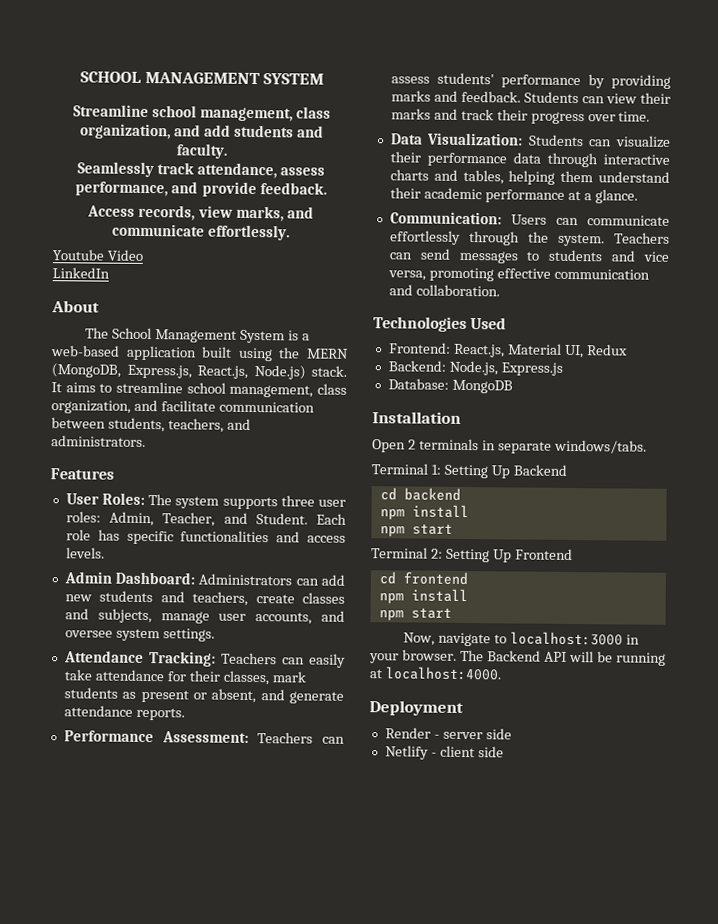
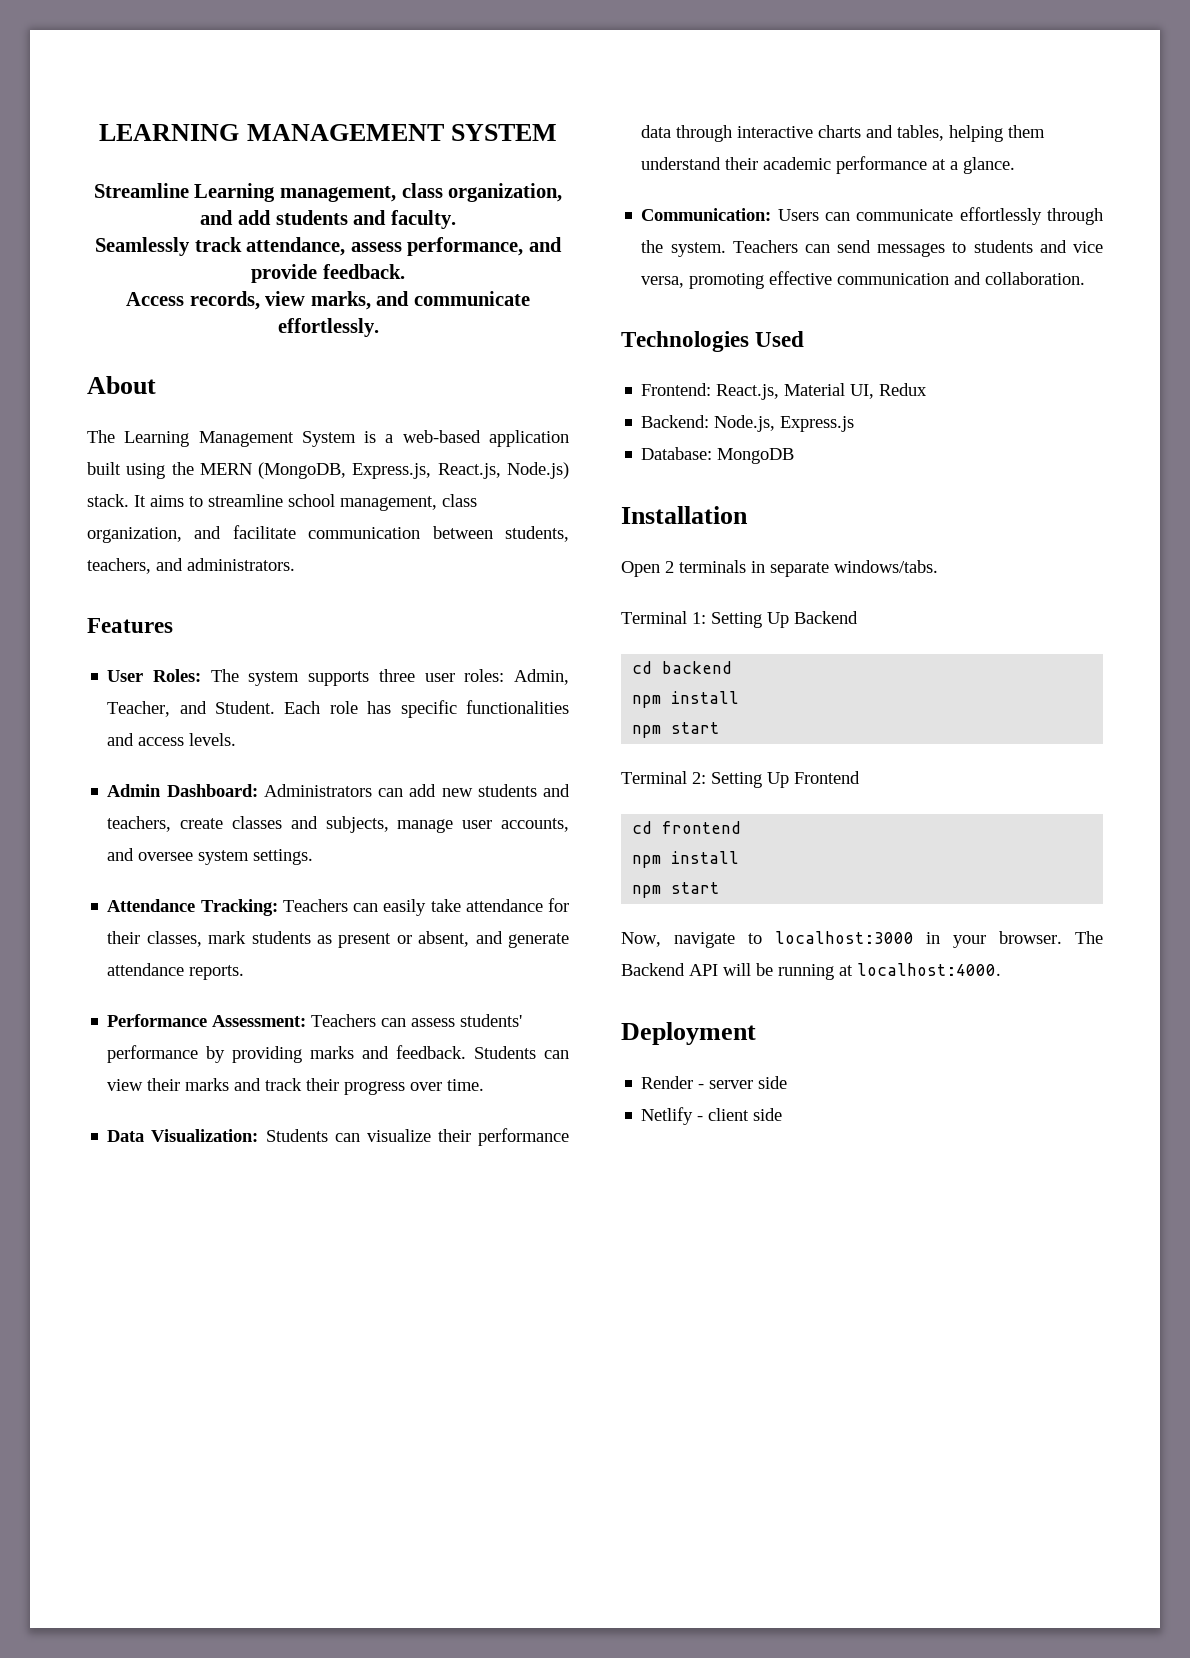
- SCHOOL MANAGEMENT SYSTEM
+ LEARNING MANAGEMENT SYSTEM
- Streamline school management, class organization, and add students and faculty.
+ Streamline Learning management, class organization, and add students and faculty.
- Youtube Video
- LinkedIn
- The School Management System is a web-based application built using the MERN (MongoDB, Express.js, React.js, Node.js) stack.
+ The Learning Management System is a web-based application built using the MERN (MongoDB, Express.js, React.js, Node.js) stack.

